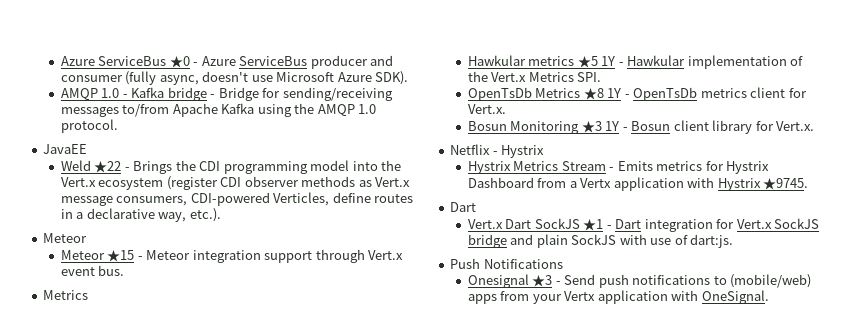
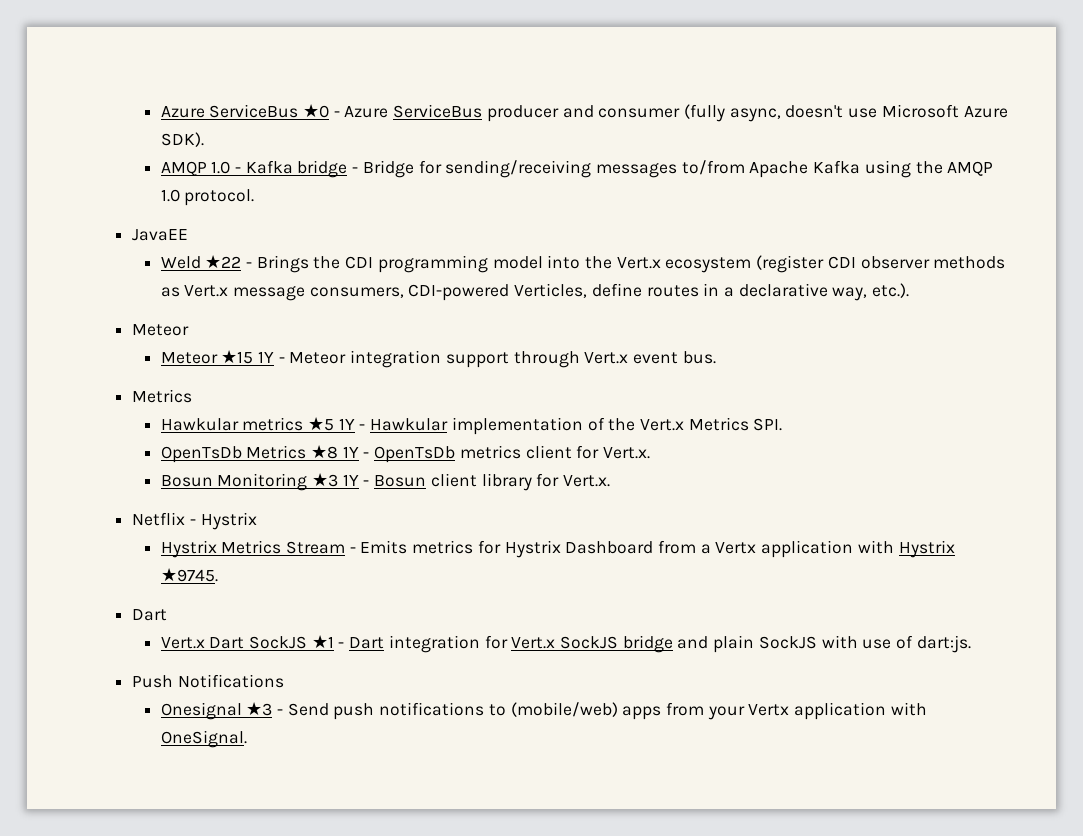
- Meteor ★15 - Meteor integration support through Vert.x event bus.
+ Meteor ★15 1Y - Meteor integration support through Vert.x event bus.

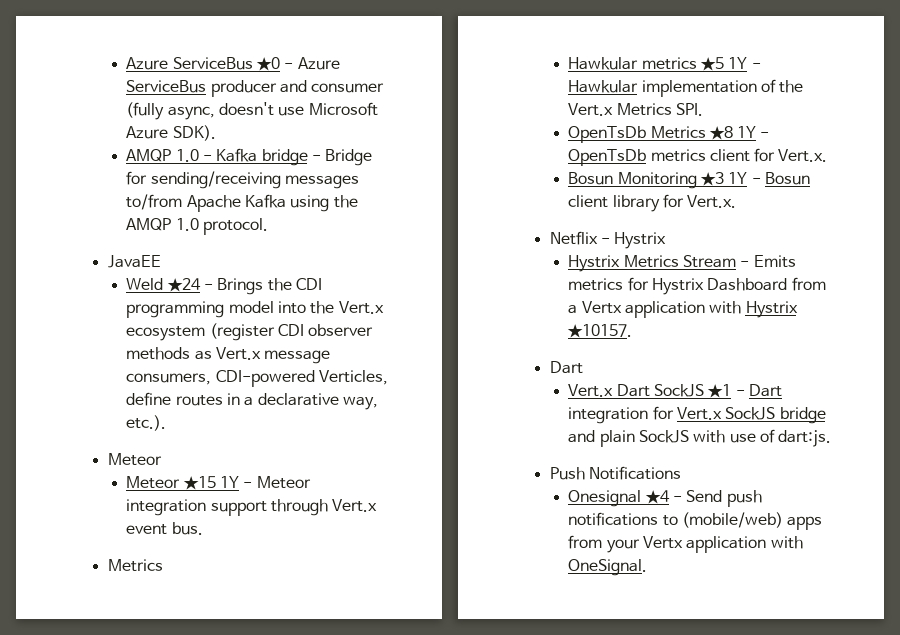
- Weld ★22 - Brings the CDI programming model into the Vert.x ecosystem (register CDI observer methods as Vert.x message consumers, CDI-powered Verticles, define routes in a declarative way, etc.).
+ Weld ★24 - Brings the CDI programming model into the Vert.x ecosystem (register CDI observer methods as Vert.x message consumers, CDI-powered Verticles, define routes in a declarative way, etc.).
- Hystrix Metrics Stream - Emits metrics for Hystrix Dashboard from a Vertx application with Hystrix ★9745.
+ Hystrix Metrics Stream - Emits metrics for Hystrix Dashboard from a Vertx application with Hystrix ★10157.
- Onesignal ★3 - Send push notifications to (mobile/web) apps from your Vertx application with OneSignal.
+ Onesignal ★4 - Send push notifications to (mobile/web) apps from your Vertx application with OneSignal.

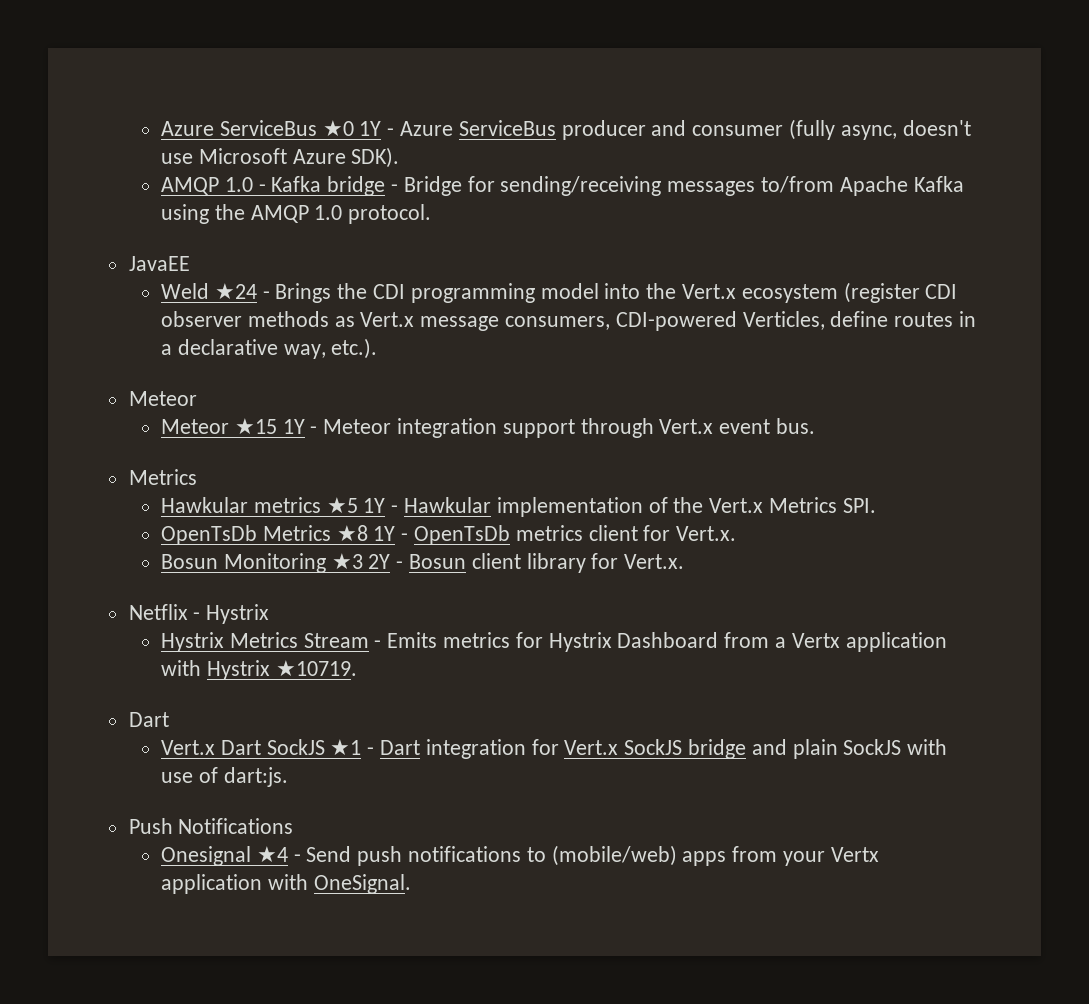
- Azure ServiceBus ★0 - Azure ServiceBus producer and consumer (fully async, doesn't use Microsoft Azure SDK).
+ Azure ServiceBus ★0 1Y - Azure ServiceBus producer and consumer (fully async, doesn't use Microsoft Azure SDK).
- Bosun Monitoring ★3 1Y - Bosun client library for Vert.x.
+ Bosun Monitoring ★3 2Y - Bosun client library for Vert.x.
- Hystrix Metrics Stream - Emits metrics for Hystrix Dashboard from a Vertx application with Hystrix ★10157.
+ Hystrix Metrics Stream - Emits metrics for Hystrix Dashboard from a Vertx application with Hystrix ★10719.

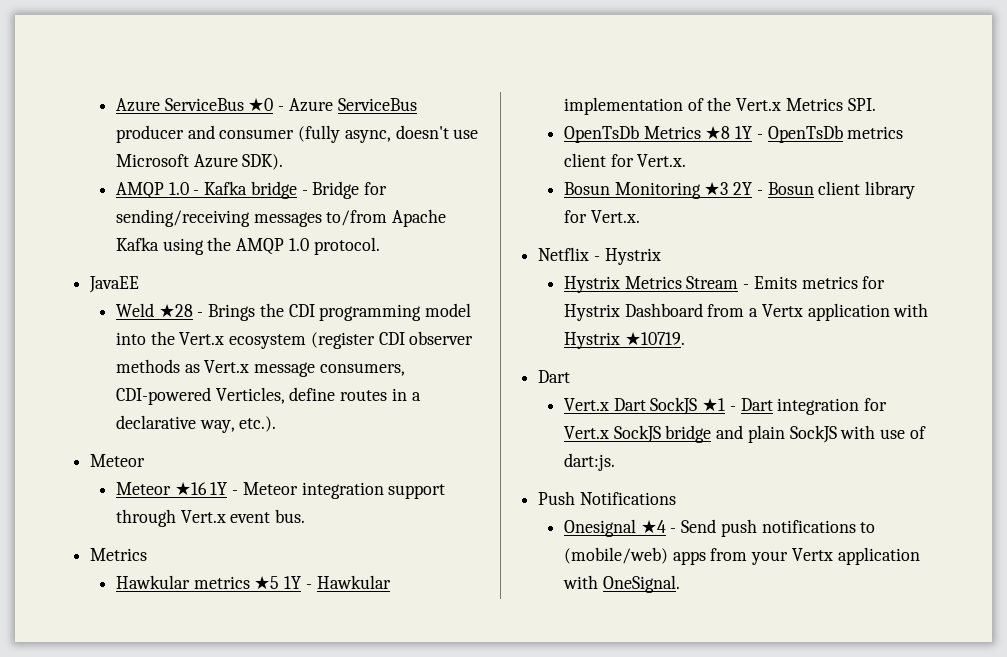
- Azure ServiceBus ★0 1Y - Azure ServiceBus producer and consumer (fully async, doesn't use Microsoft Azure SDK).
+ Azure ServiceBus ★0 - Azure ServiceBus producer and consumer (fully async, doesn't use Microsoft Azure SDK).
- Weld ★24 - Brings the CDI programming model into the Vert.x ecosystem (register CDI observer methods as Vert.x message consumers, CDI-powered Verticles, define routes in a declarative way, etc.).
+ Weld ★28 - Brings the CDI programming model into the Vert.x ecosystem (register CDI observer methods as Vert.x message consumers, CDI-powered Verticles, define routes in a declarative way, etc.).
- Meteor ★15 1Y - Meteor integration support through Vert.x event bus.
+ Meteor ★16 1Y - Meteor integration support through Vert.x event bus.

